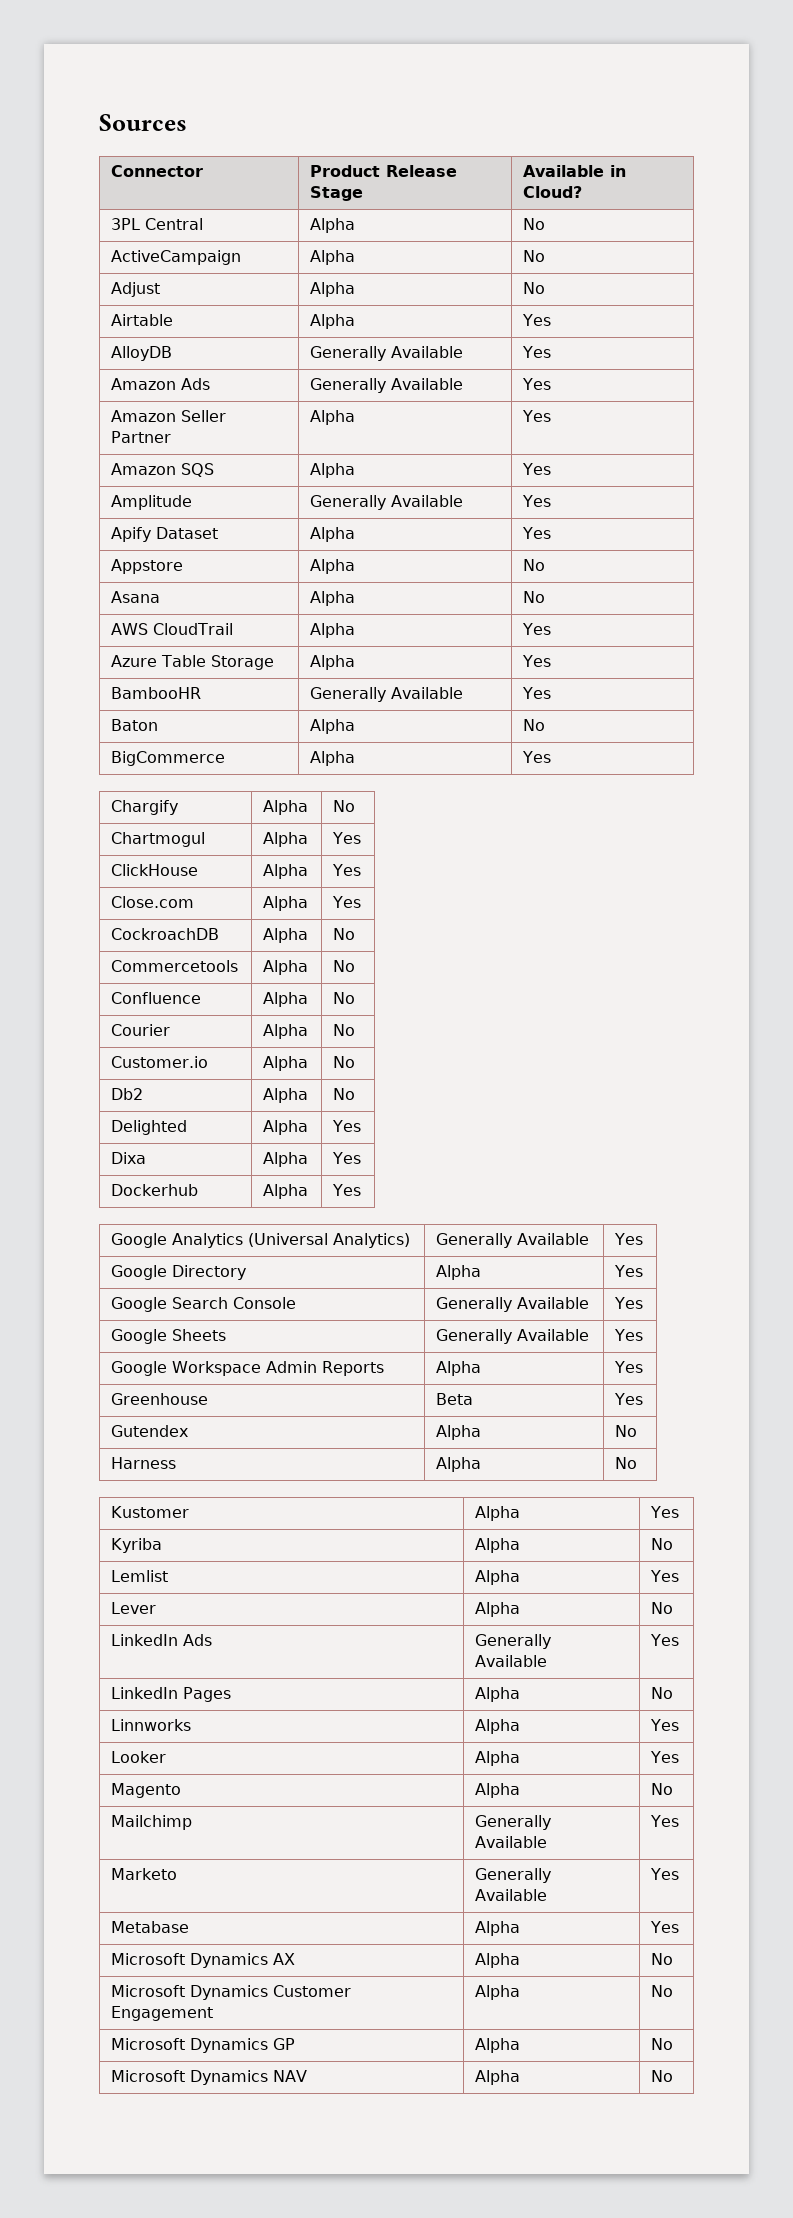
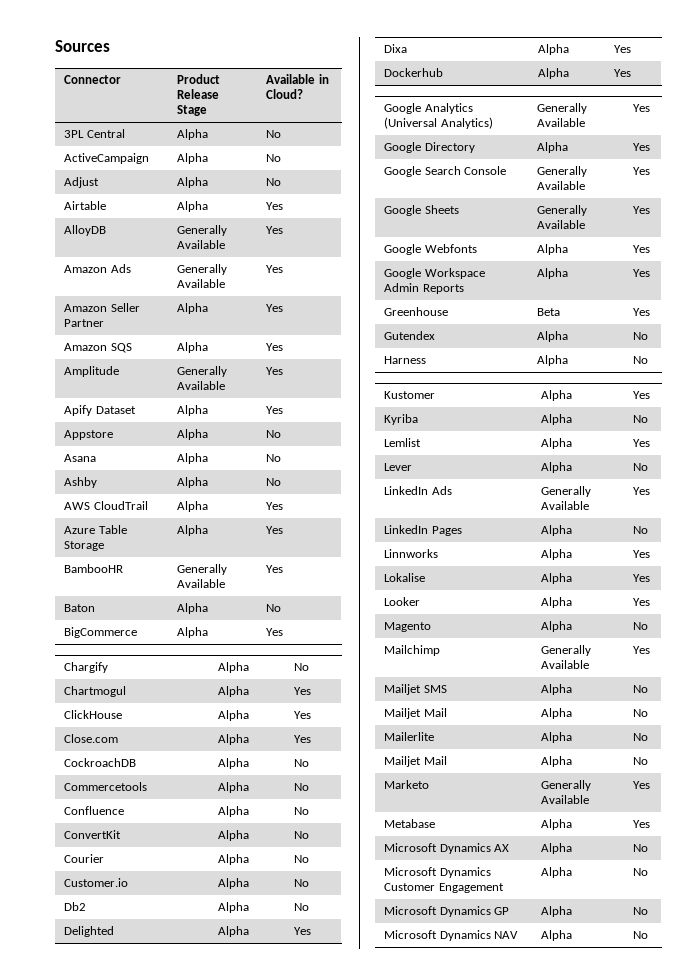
+ Ashby | Alpha | No
+ ConvertKit | Alpha | No
+ Google Webfonts | Alpha | Yes
+ Lokalise | Alpha | Yes
+ Mailjet SMS | Alpha | No
+ Mailjet Mail | Alpha | No
+ Mailerlite | Alpha | No
+ Mailjet Mail | Alpha | No

